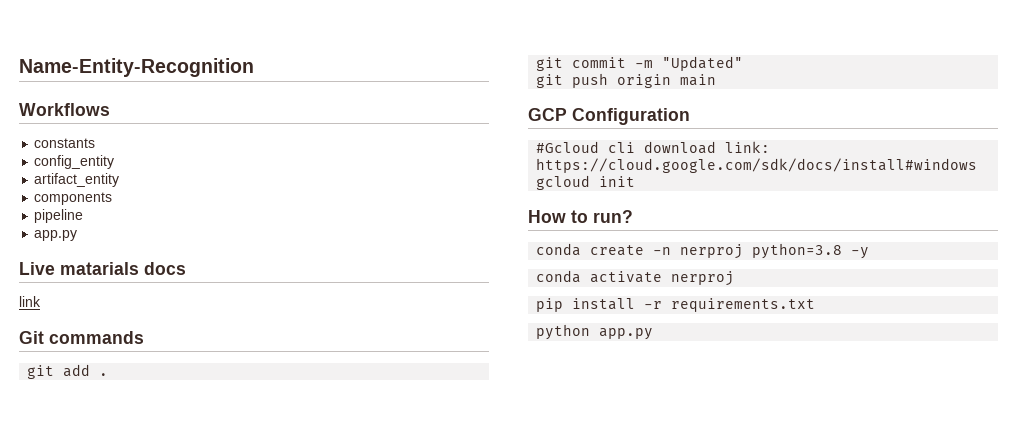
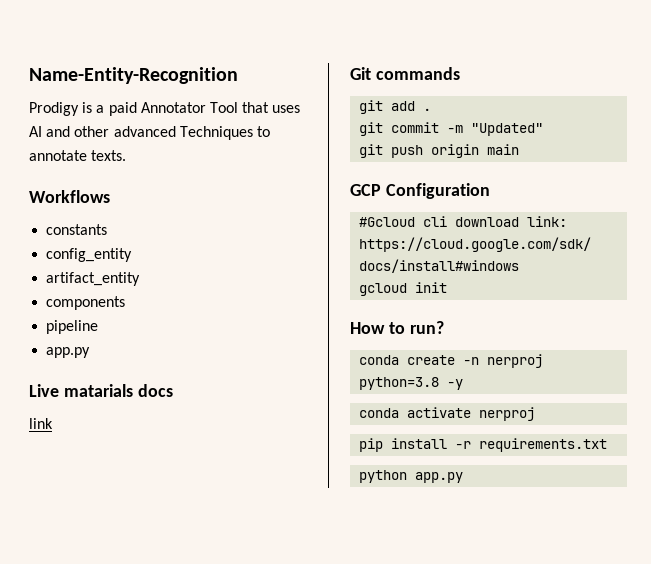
+ Prodigy is a paid Annotator Tool that uses AI and other advanced Techniques to annotate texts.

